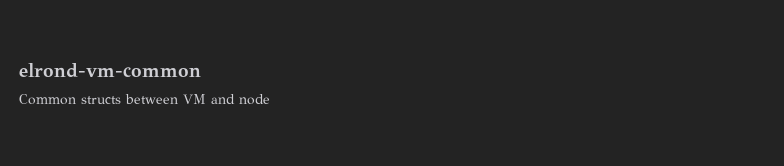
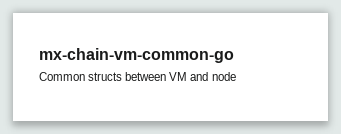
- elrond-vm-common
+ mx-chain-vm-common-go

